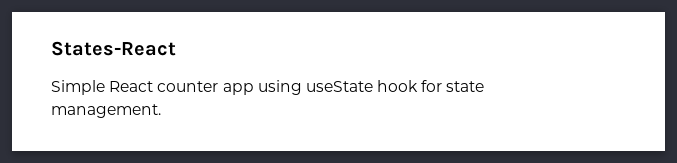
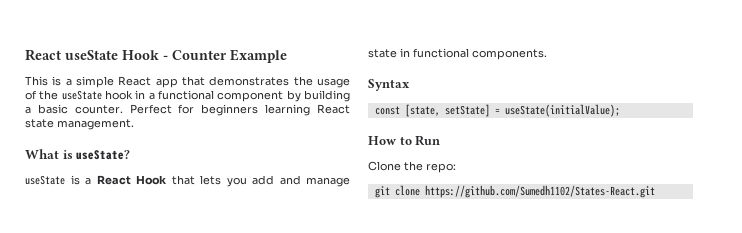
- States-React
- Simple React counter app using useState hook for state management.
+ React useState Hook - Counter Example
+ This is a simple React app that demonstrates the usage of the useState hook in a functional component by building a basic counter. Perfect for beginners learning React state management.
+ What is useState?
+ useState is a React Hook that lets you add and manage state in functional components.
+ Syntax
+ const [state, setState] = useState(initialValue);
+ How to Run
+ Clone the repo:
+ git clone https://github.com/Sumedh1102/States-React.git

